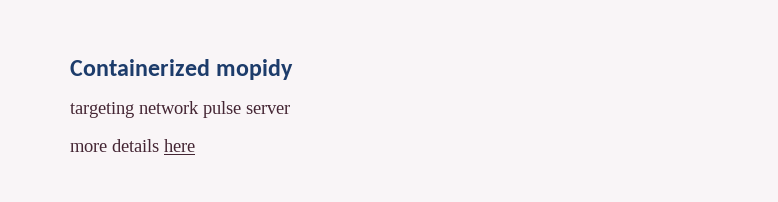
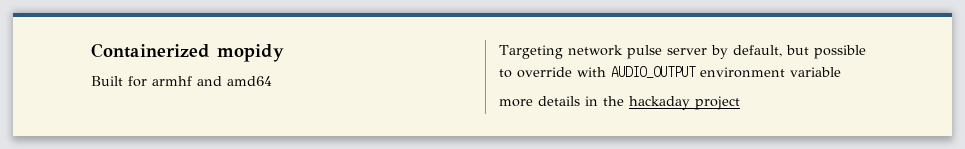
- targeting network pulse server
- more details here
+ Built for armhf and amd64
+ Targeting network pulse server by default, but possible to override with AUDIO_OUTPUT environment variable
+ more details in the hackaday project

